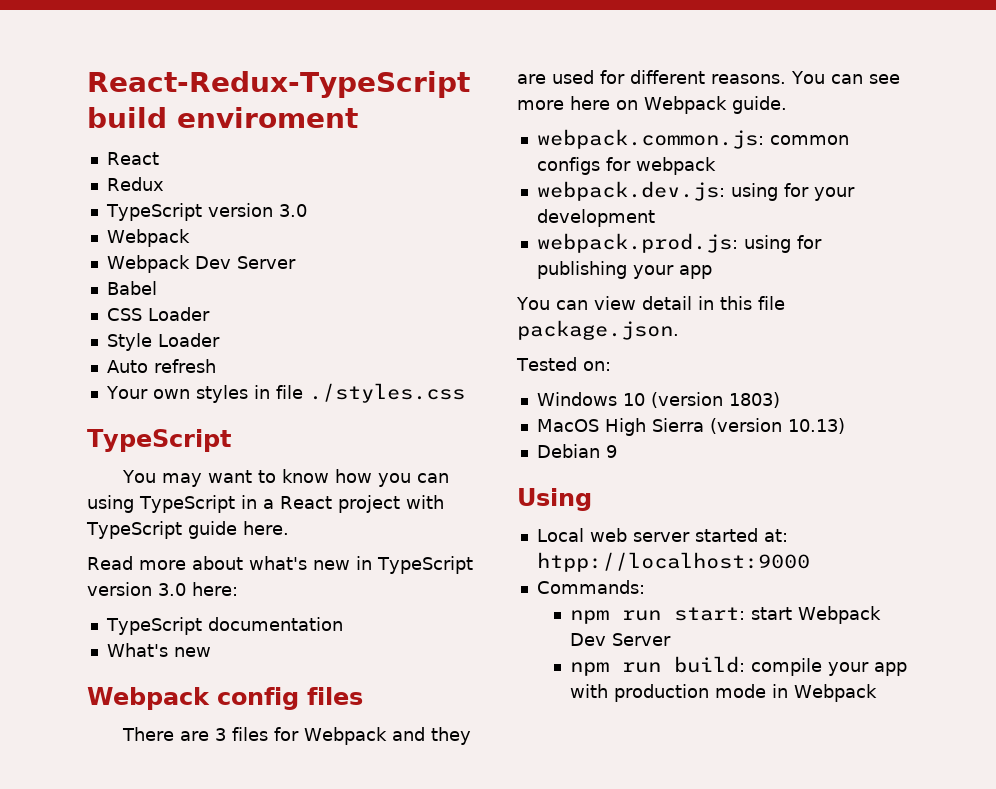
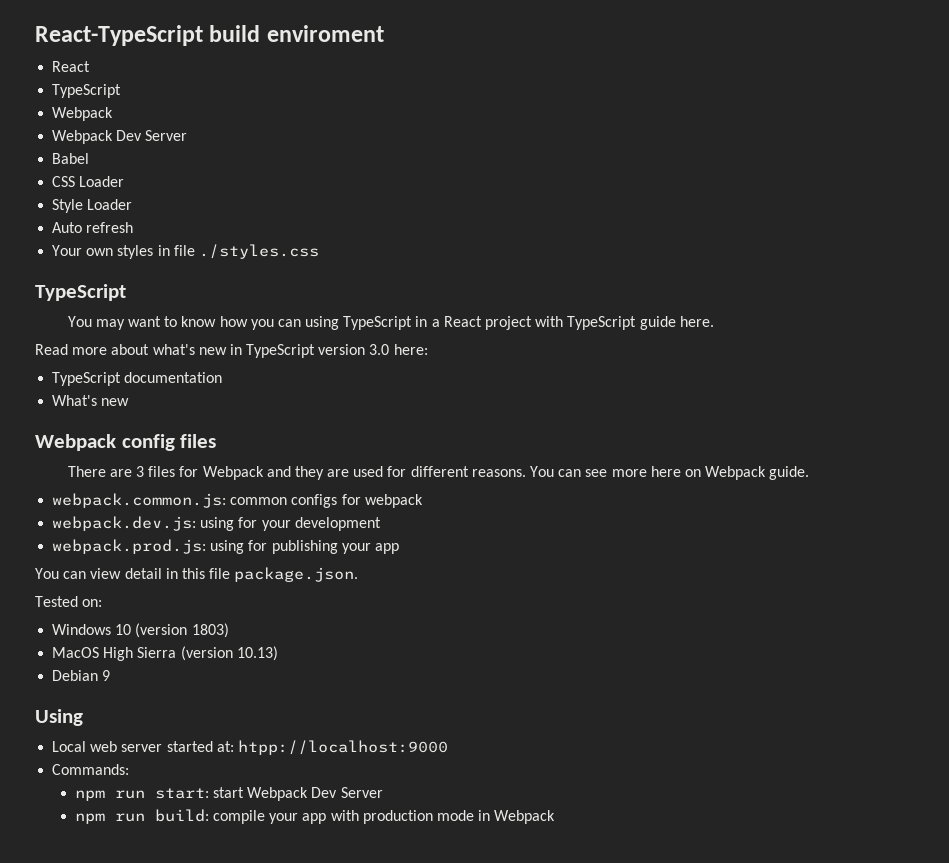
- React-Redux-TypeScript build enviroment
+ React-TypeScript build enviroment
  React
- Redux
- TypeScript version 3.0
+ TypeScript

